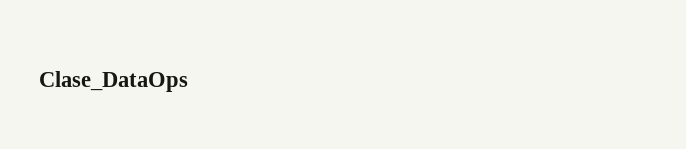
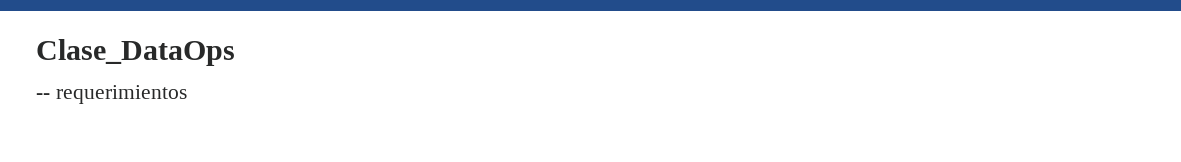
+ -- requerimientos

